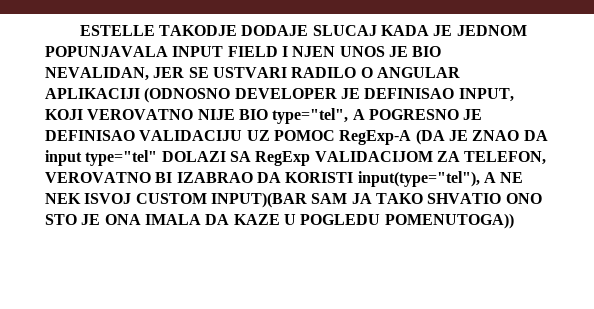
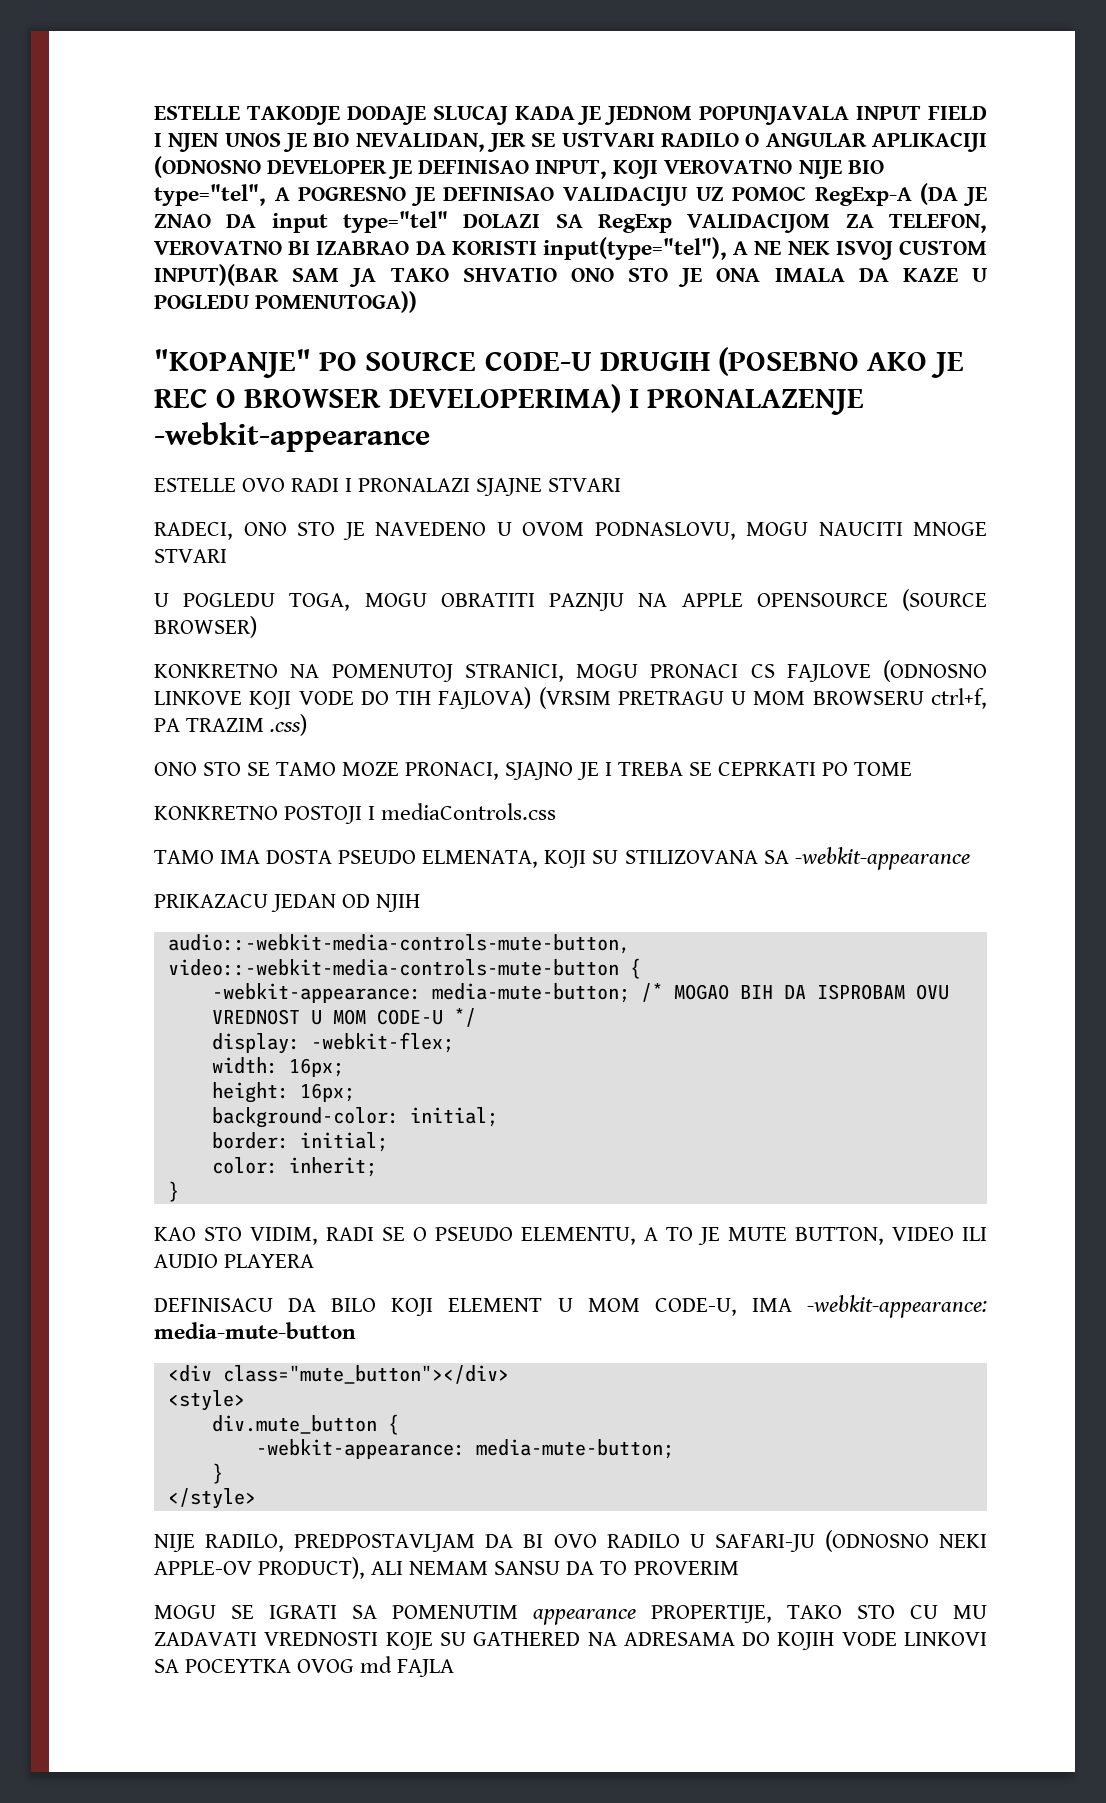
+ "KOPANJE" PO SOURCE CODE-U DRUGIH (POSEBNO AKO JE REC O BROWSER DEVELOPERIMA) I PRONALAZENJE -webkit-appearance
+ ESTELLE OVO RADI I PRONALAZI SJAJNE STVARI
+ RADECI, ONO STO JE NAVEDENO U OVOM PODNASLOVU, MOGU NAUCITI MNOGE STVARI
+ U POGLEDU TOGA, MOGU OBRATITI PAZNJU NA APPLE OPENSOURCE (SOURCE BROWSER)
+ KONKRETNO NA POMENUTOJ STRANICI, MOGU PRONACI CS FAJLOVE (ODNOSNO LINKOVE KOJI VODE DO TIH FAJLOVA) (VRSIM PRETRAGU U MOM BROWSERU ctrl+f, PA TRAZIM .css)
+ ONO STO SE TAMO MOZE PRONACI, SJAJNO JE I TREBA SE CEPRKATI PO TOME
+ KONKRETNO POSTOJI I mediaControls.css
+ TAMO IMA DOSTA PSEUDO ELMENATA, KOJI SU STILIZOVANA SA -webkit-appearance
+ PRIKAZACU JEDAN OD NJIH
+ audio::-webkit-media-controls-mute-button, video::-webkit-media-controls-mute-button {
+ -webkit-appearance: media-mute-button; /* MOGAO BIH DA ISPROBAM OVU VREDNOST U MOM CODE-U */
+ display: -webkit-flex;
+ width: 16px;
+ height: 16px;
+ background-color: initial;
+ border: initial;
+ color: inherit;
+ }
+ KAO STO VIDIM, RADI SE O PSEUDO ELEMENTU, A TO JE MUTE BUTTON, VIDEO ILI AUDIO PLAYERA
+ DEFINISACU DA BILO KOJI ELEMENT U MOM CODE-U, IMA -webkit-appearance: media-mute-button
+ <div class="mute_button"></div>
+ <style>
+ div.mute_button {
+ -webkit-appearance: media-mute-button;
+ }
+ </style>
+ NIJE RADILO, PREDPOSTAVLJAM DA BI OVO RADILO U SAFARI-JU (ODNOSNO NEKI APPLE-OV PRODUCT), ALI NEMAM SANSU DA TO PROVERIM
+ MOGU SE IGRATI SA POMENUTIM appearance PROPERTIJE, TAKO STO CU MU ZADAVATI VREDNOSTI KOJE SU GATHERED NA ADRESAMA DO KOJIH VODE LINKOVI SA POCEYTKA OVOG md FAJLA

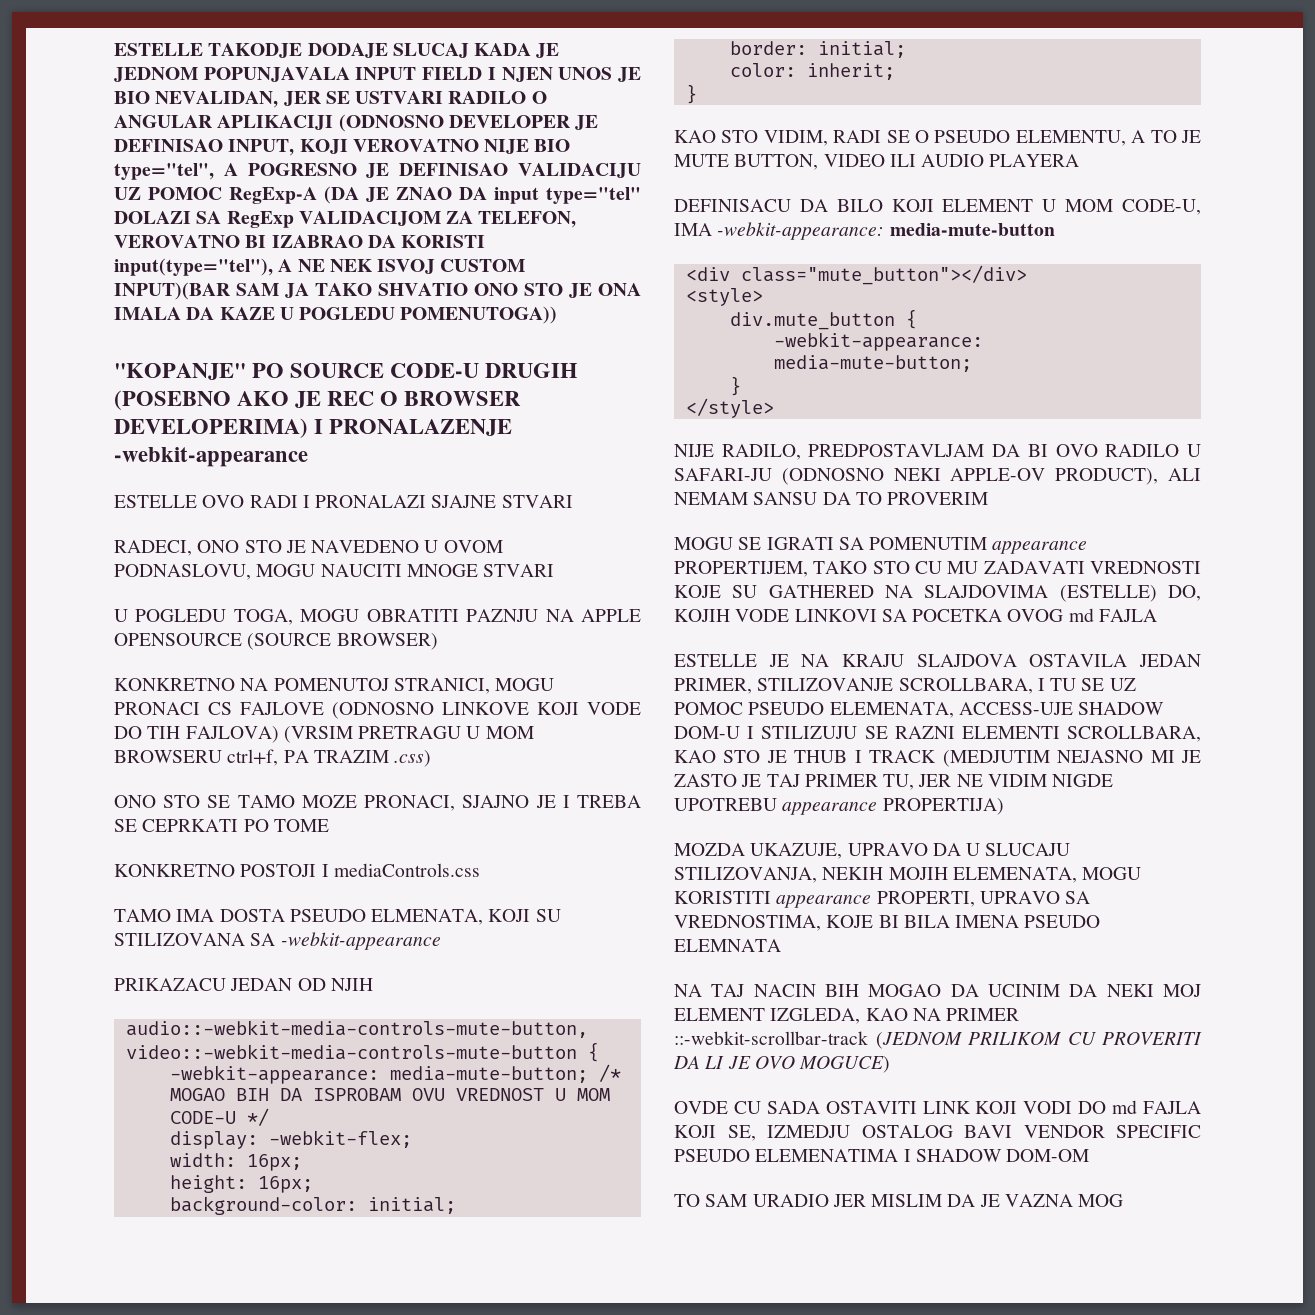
- MOGU SE IGRATI SA POMENUTIM appearance PROPERTIJE, TAKO STO CU MU ZADAVATI VREDNOSTI KOJE SU GATHERED NA ADRESAMA DO KOJIH VODE LINKOVI SA POCEYTKA OVOG md FAJLA
+ MOGU SE IGRATI SA POMENUTIM appearance PROPERTIJEM, TAKO STO CU MU ZADAVATI VREDNOSTI KOJE SU GATHERED NA SLAJDOVIMA (ESTELLE) DO, KOJIH VODE LINKOVI SA POCETKA OVOG md FAJLA
+ ESTELLE JE NA KRAJU SLAJDOVA OSTAVILA JEDAN PRIMER, STILIZOVANJE SCROLLBARA, I TU SE UZ POMOC PSEUDO ELEMENATA, ACCESS-UJE SHADOW DOM-U I STILIZUJU SE RAZNI ELEMENTI SCROLLBARA, KAO STO JE THUB I TRACK (MEDJUTIM NEJASNO MI JE ZASTO JE TAJ PRIMER TU, JER NE VIDIM NIGDE UPOTREBU appearance PROPERTIJA)
+ MOZDA UKAZUJE, UPRAVO DA U SLUCAJU STILIZOVANJA, NEKIH MOJIH ELEMENATA, MOGU KORISTITI appearance PROPERTI, UPRAVO SA VREDNOSTIMA, KOJE BI BILA IMENA PSEUDO ELEMNATA
+ NA TAJ NACIN BIH MOGAO DA UCINIM DA NEKI MOJ ELEMENT IZGLEDA, KAO NA PRIMER ::-webkit-scrollbar-track (JEDNOM PRILIKOM CU PROVERITI DA LI JE OVO MOGUCE)
+ OVDE CU SADA OSTAVITI LINK KOJI VODI DO md FAJLA KOJI SE, IZMEDJU OSTALOG BAVI VENDOR SPECIFIC PSEUDO ELEMENATIMA I SHADOW DOM-OM
+ TO SAM URADIO JER MISLIM DA JE VAZNA MOG

